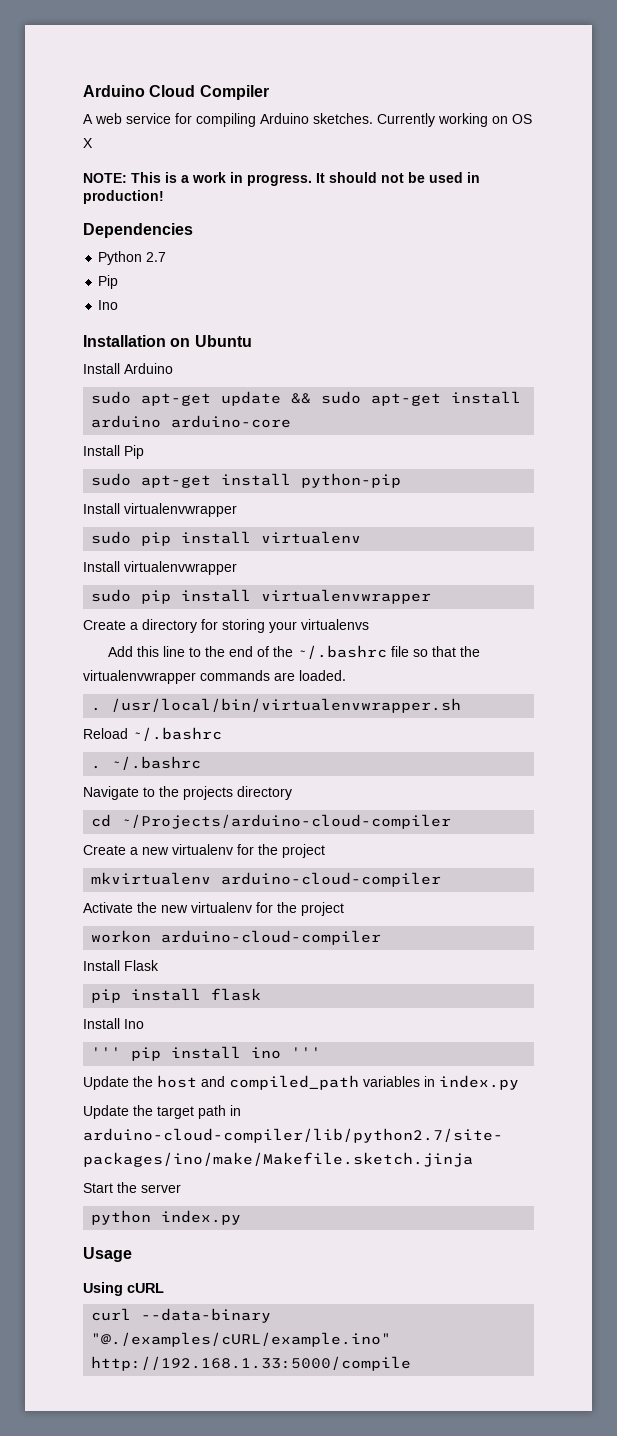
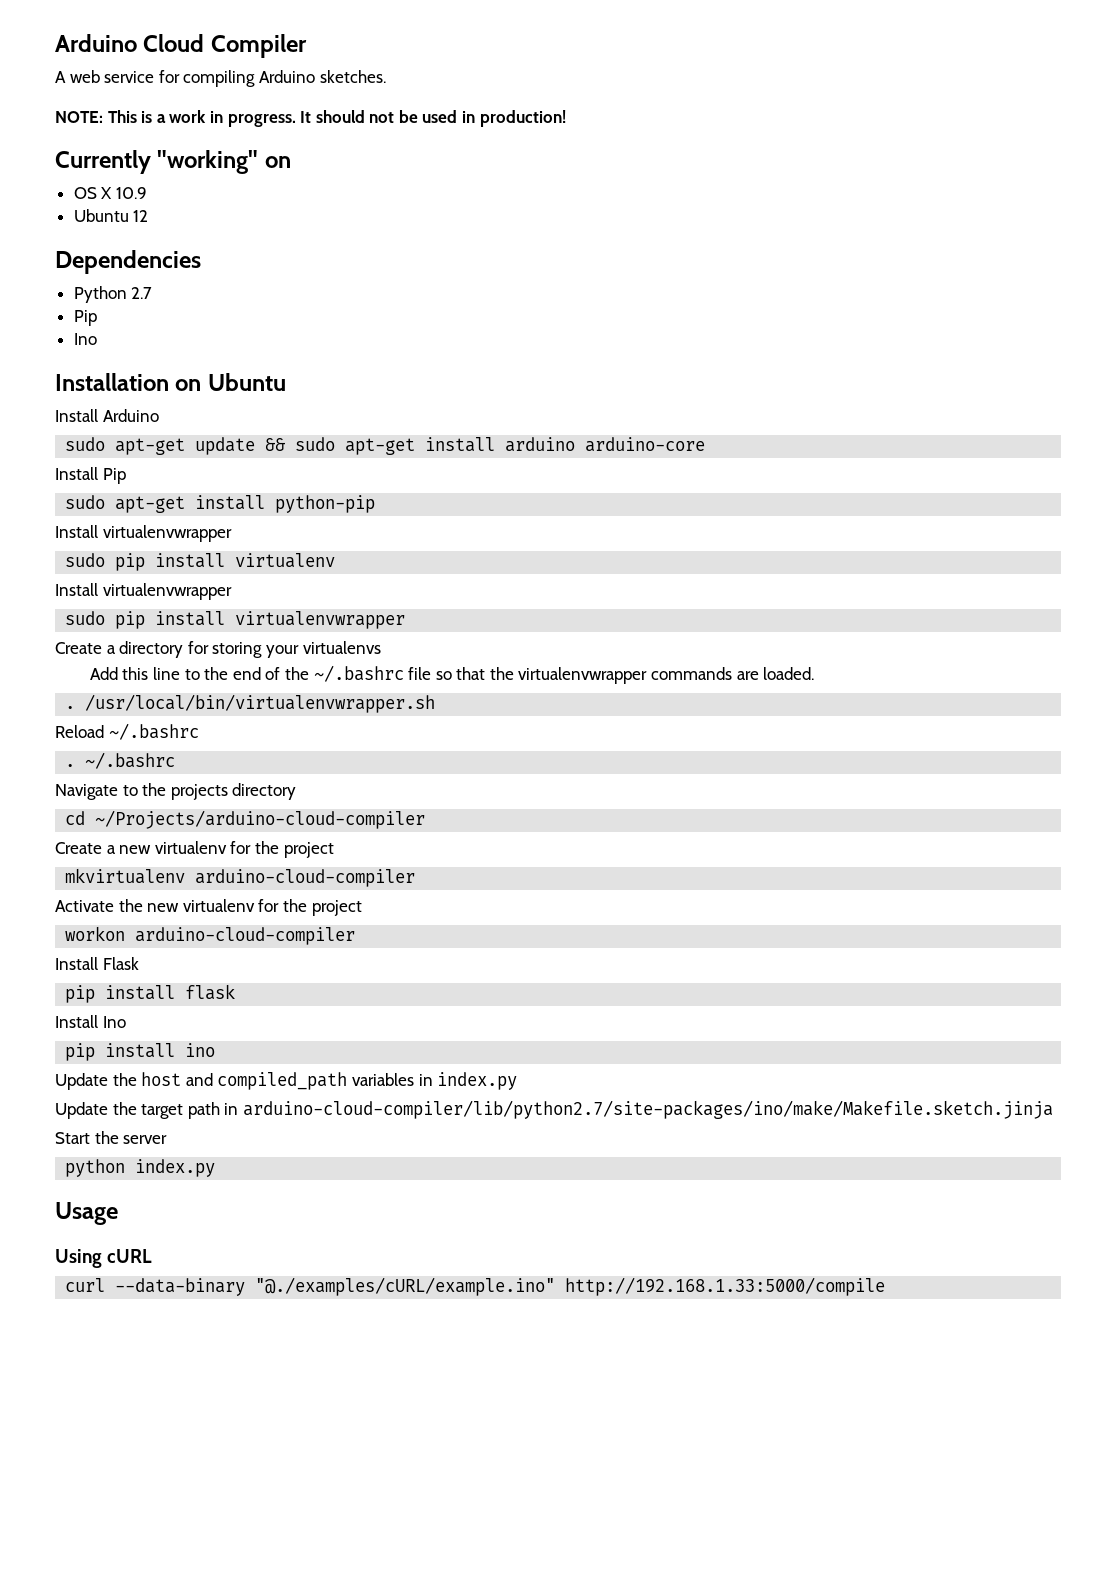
- Currently working on OS X
+ Currently "working" on
+ OS X 10.9
+ Ubuntu 12
- ''' pip install ino '''
+ pip install ino

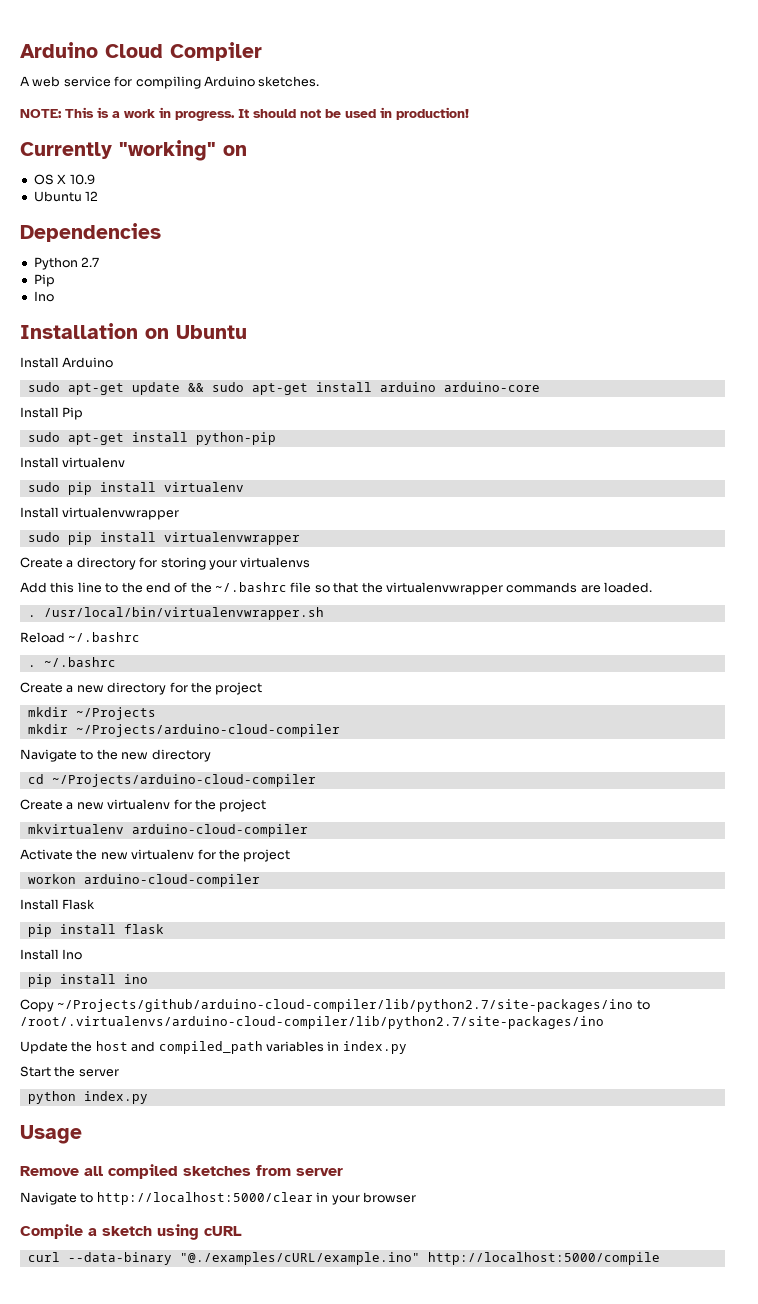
  sudo apt-get install python-pip
- Install virtualenvwrapper
+ Install virtualenv
+ Create a new directory for the project
+ mkdir ~/Projects
+ mkdir ~/Projects/arduino-cloud-compiler
- Navigate to the projects directory
+ Navigate to the new directory
+ Copy ~/Projects/github/arduino-cloud-compiler/lib/python2.7/site-packages/ino to /root/.virtualenvs/arduino-cloud-compiler/lib/python2.7/site-packages/ino
- Update the target path in arduino-cloud-compiler/lib/python2.7/site-packages/ino/make/Makefile.sketch.jinja
- Using cURL
+ Remove all compiled sketches from server
+ Navigate to http://localhost:5000/clear in your browser
+ Compile a sketch using cURL
- curl --data-binary "@./examples/cURL/example.ino" http://192.168.1.33:5000/compile
+ curl --data-binary "@./examples/cURL/example.ino" http://localhost:5000/compile

